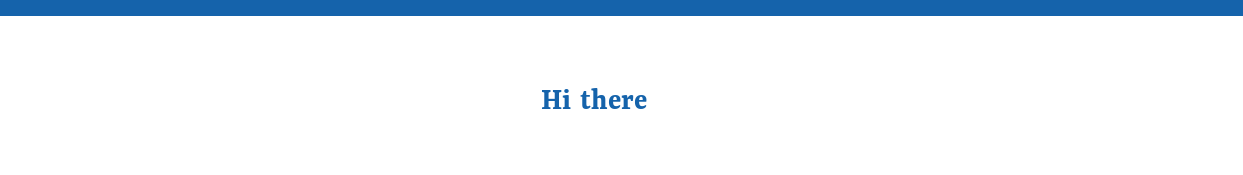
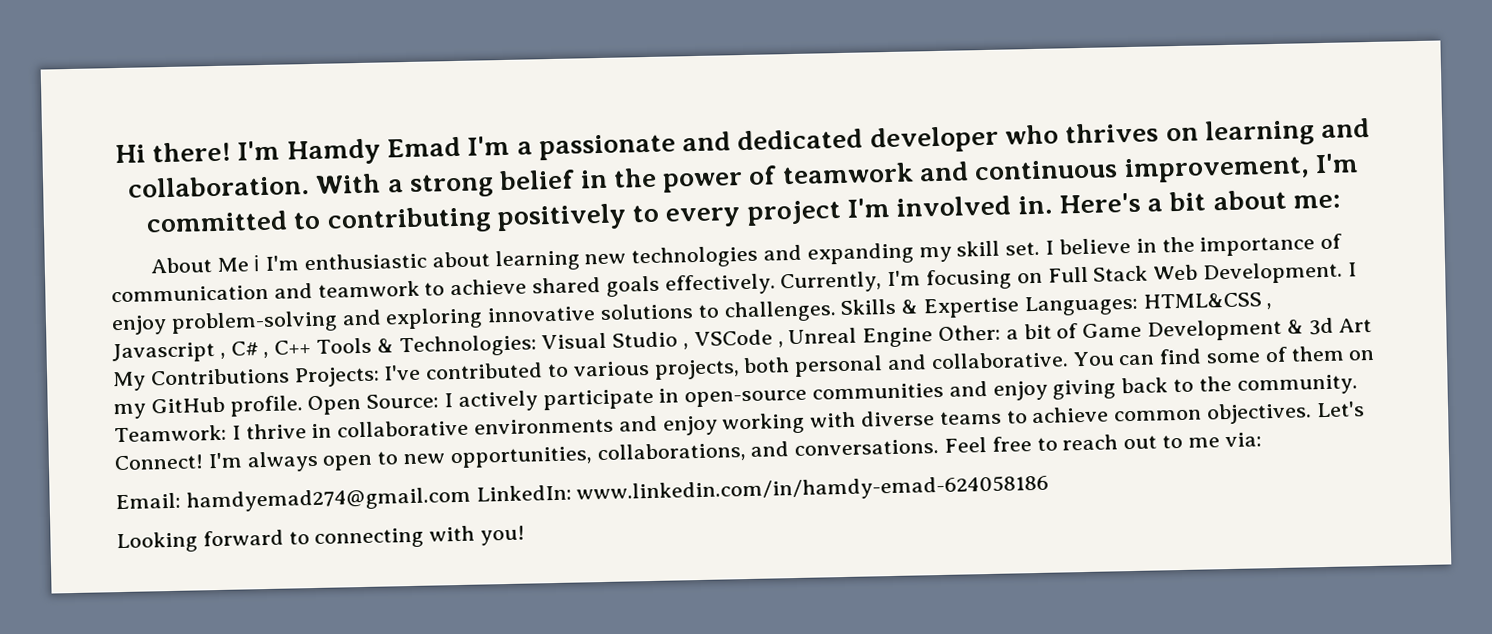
- Hi there
+ Hi there! I'm Hamdy Emad I'm a passionate and dedicated developer who thrives on learning and collaboration. With a strong belief in the power of teamwork and continuous improvement, I'm committed to contributing positively to every project I'm involved in. Here's a bit about me:
+ About Me ℹ I'm enthusiastic about learning new technologies and expanding my skill set. I believe in the importance of communication and teamwork to achieve shared goals effectively. Currently, I'm focusing on Full Stack Web Development. I enjoy problem-solving and exploring innovative solutions to challenges. Skills & Expertise Languages: HTML&CSS , Javascript , C# , C++ Tools & Technologies: Visual Studio , VSCode , Unreal Engine Other: a bit of Game Development & 3d Art My Contributions Projects: I've contributed to various projects, both personal and collaborative. You can find some of them on my GitHub profile. Open Source: I actively participate in open-source communities and enjoy giving back to the community. Teamwork: I thrive in collaborative environments and enjoy working with diverse teams to achieve common objectives. Let's Connect! I'm always open to new opportunities, collaborations, and conversations. Feel free to reach out to me via:
+ Email: hamdyemad274@gmail.com LinkedIn: www.linkedin.com/in/hamdy-emad-624058186
+ Looking forward to connecting with you!

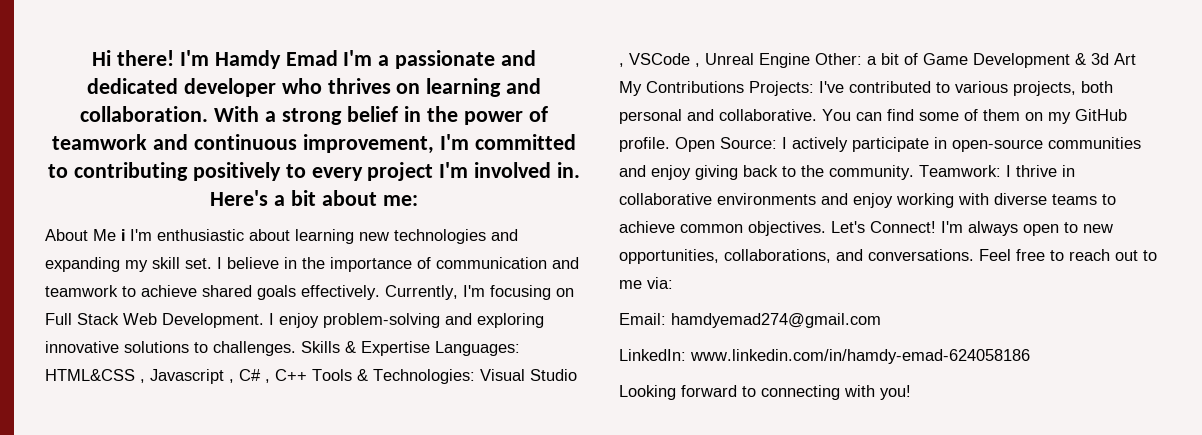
- Email: hamdyemad274@gmail.com LinkedIn: www.linkedin.com/in/hamdy-emad-624058186
+ Email: hamdyemad274@gmail.com
+ LinkedIn: www.linkedin.com/in/hamdy-emad-624058186

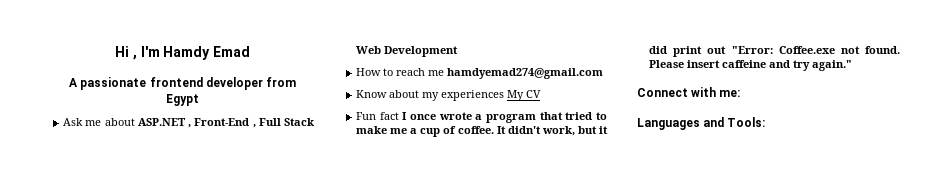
- Hi there! I'm Hamdy Emad I'm a passionate and dedicated developer who thrives on learning and collaboration. With a strong belief in the power of teamwork and continuous improvement, I'm committed to contributing positively to every project I'm involved in. Here's a bit about me:
- About Me ℹ I'm enthusiastic about learning new technologies and expanding my skill set. I believe in the importance of communication and teamwork to achieve shared goals effectively. Currently, I'm focusing on Full Stack Web Development. I enjoy problem-solving and exploring innovative solutions to challenges. Skills & Expertise Languages: HTML&CSS , Javascript , C# , C++ Tools & Technologies: Visual Studio , VSCode , Unreal Engine Other: a bit of Game Development & 3d Art My Contributions Projects: I've contributed to various projects, both personal and collaborative. You can find some of them on my GitHub profile. Open Source: I actively participate in open-source communities and enjoy giving back to the community. Teamwork: I thrive in collaborative environments and enjoy working with diverse teams to achieve common objectives. Let's Connect! I'm always open to new opportunities, collaborations, and conversations. Feel free to reach out to me via:
- Email: hamdyemad274@gmail.com
- LinkedIn: www.linkedin.com/in/hamdy-emad-624058186
- Looking forward to connecting with you!
+ Hi , I'm Hamdy Emad
+ A passionate frontend developer from Egypt
+ Ask me about ASP.NET , Front-End , Full Stack Web Development
+ How to reach me hamdyemad274@gmail.com
+ Know about my experiences My CV
+ Fun fact I once wrote a program that tried to make me a cup of coffee. It didn't work, but it did print out "Error: Coffee.exe not found. Please insert caffeine and try again."
+ Connect with me:
+ Languages and Tools:

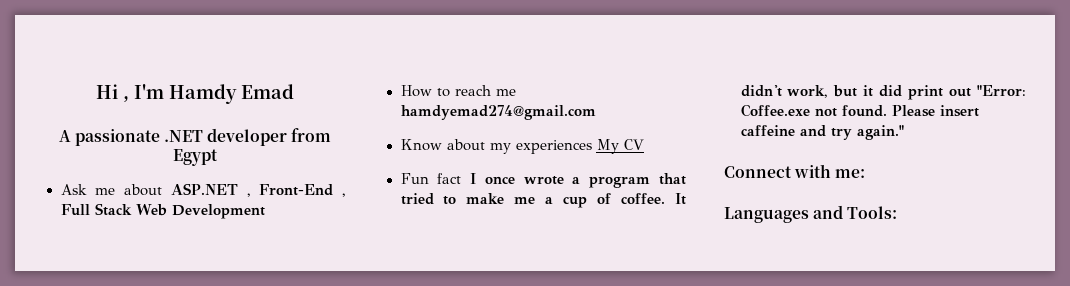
- A passionate frontend developer from Egypt
+ A passionate .NET developer from Egypt

